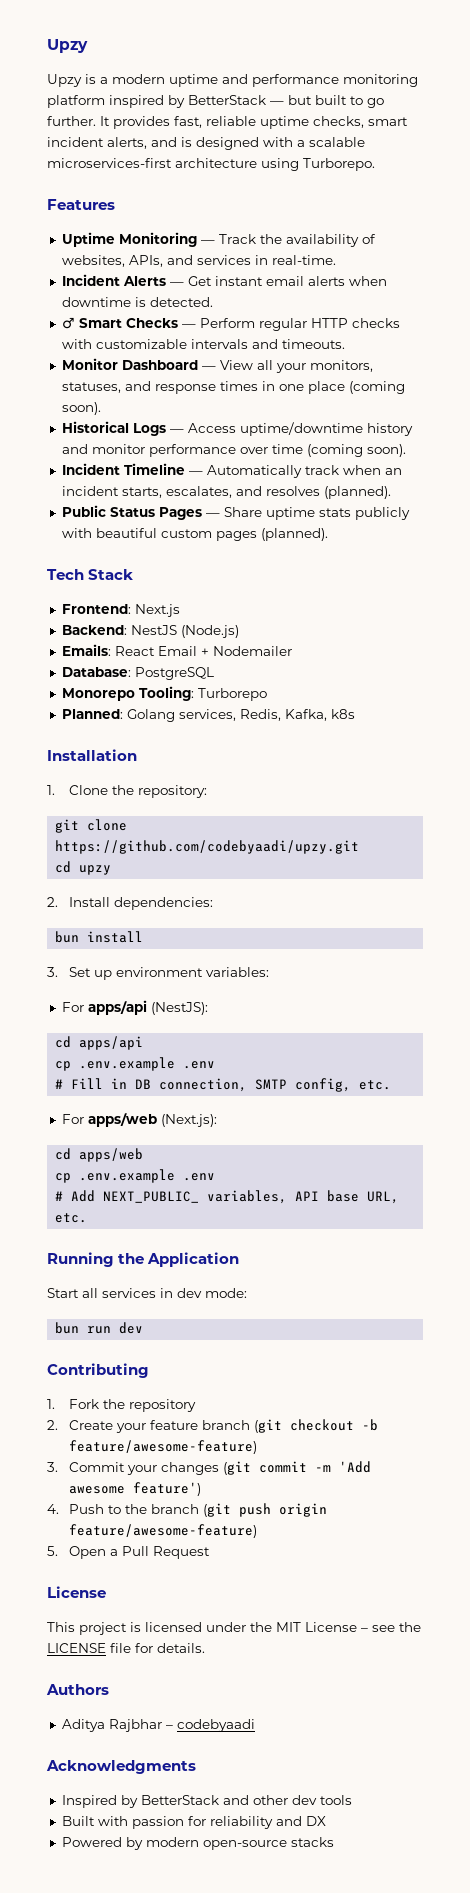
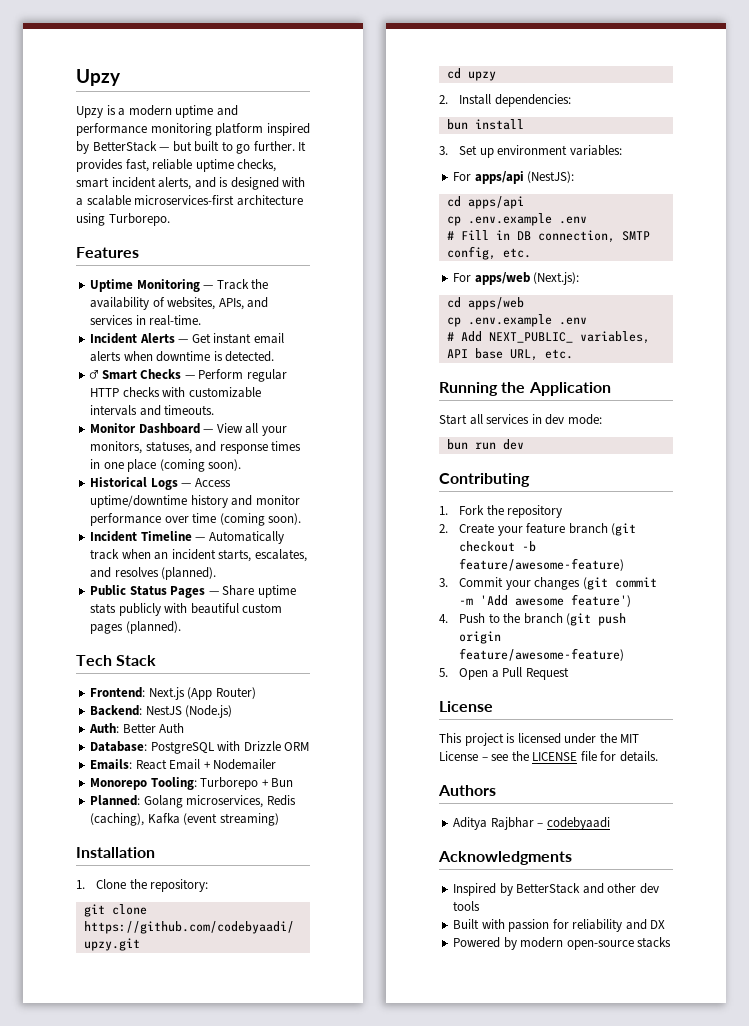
- Frontend: Next.js
+ Frontend: Next.js (App Router)
+ Auth: Better Auth
+ Database: PostgreSQL with Drizzle ORM
- Database: PostgreSQL
- Monorepo Tooling: Turborepo
+ Monorepo Tooling: Turborepo + Bun
- Planned: Golang services, Redis, Kafka, k8s
+ Planned: Golang microservices, Redis (caching), Kafka (event streaming)

